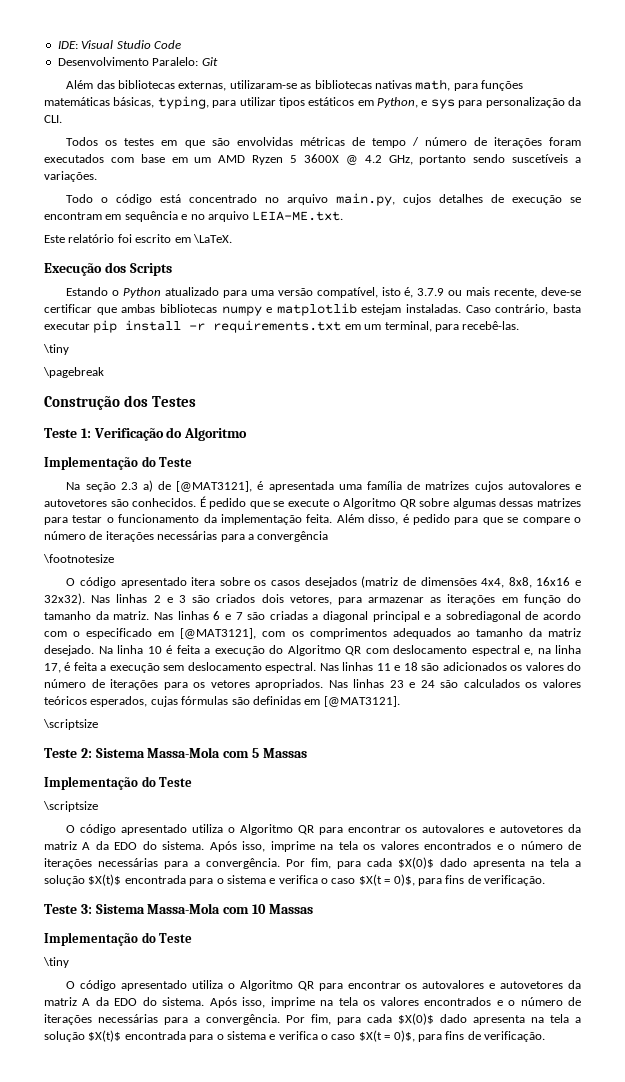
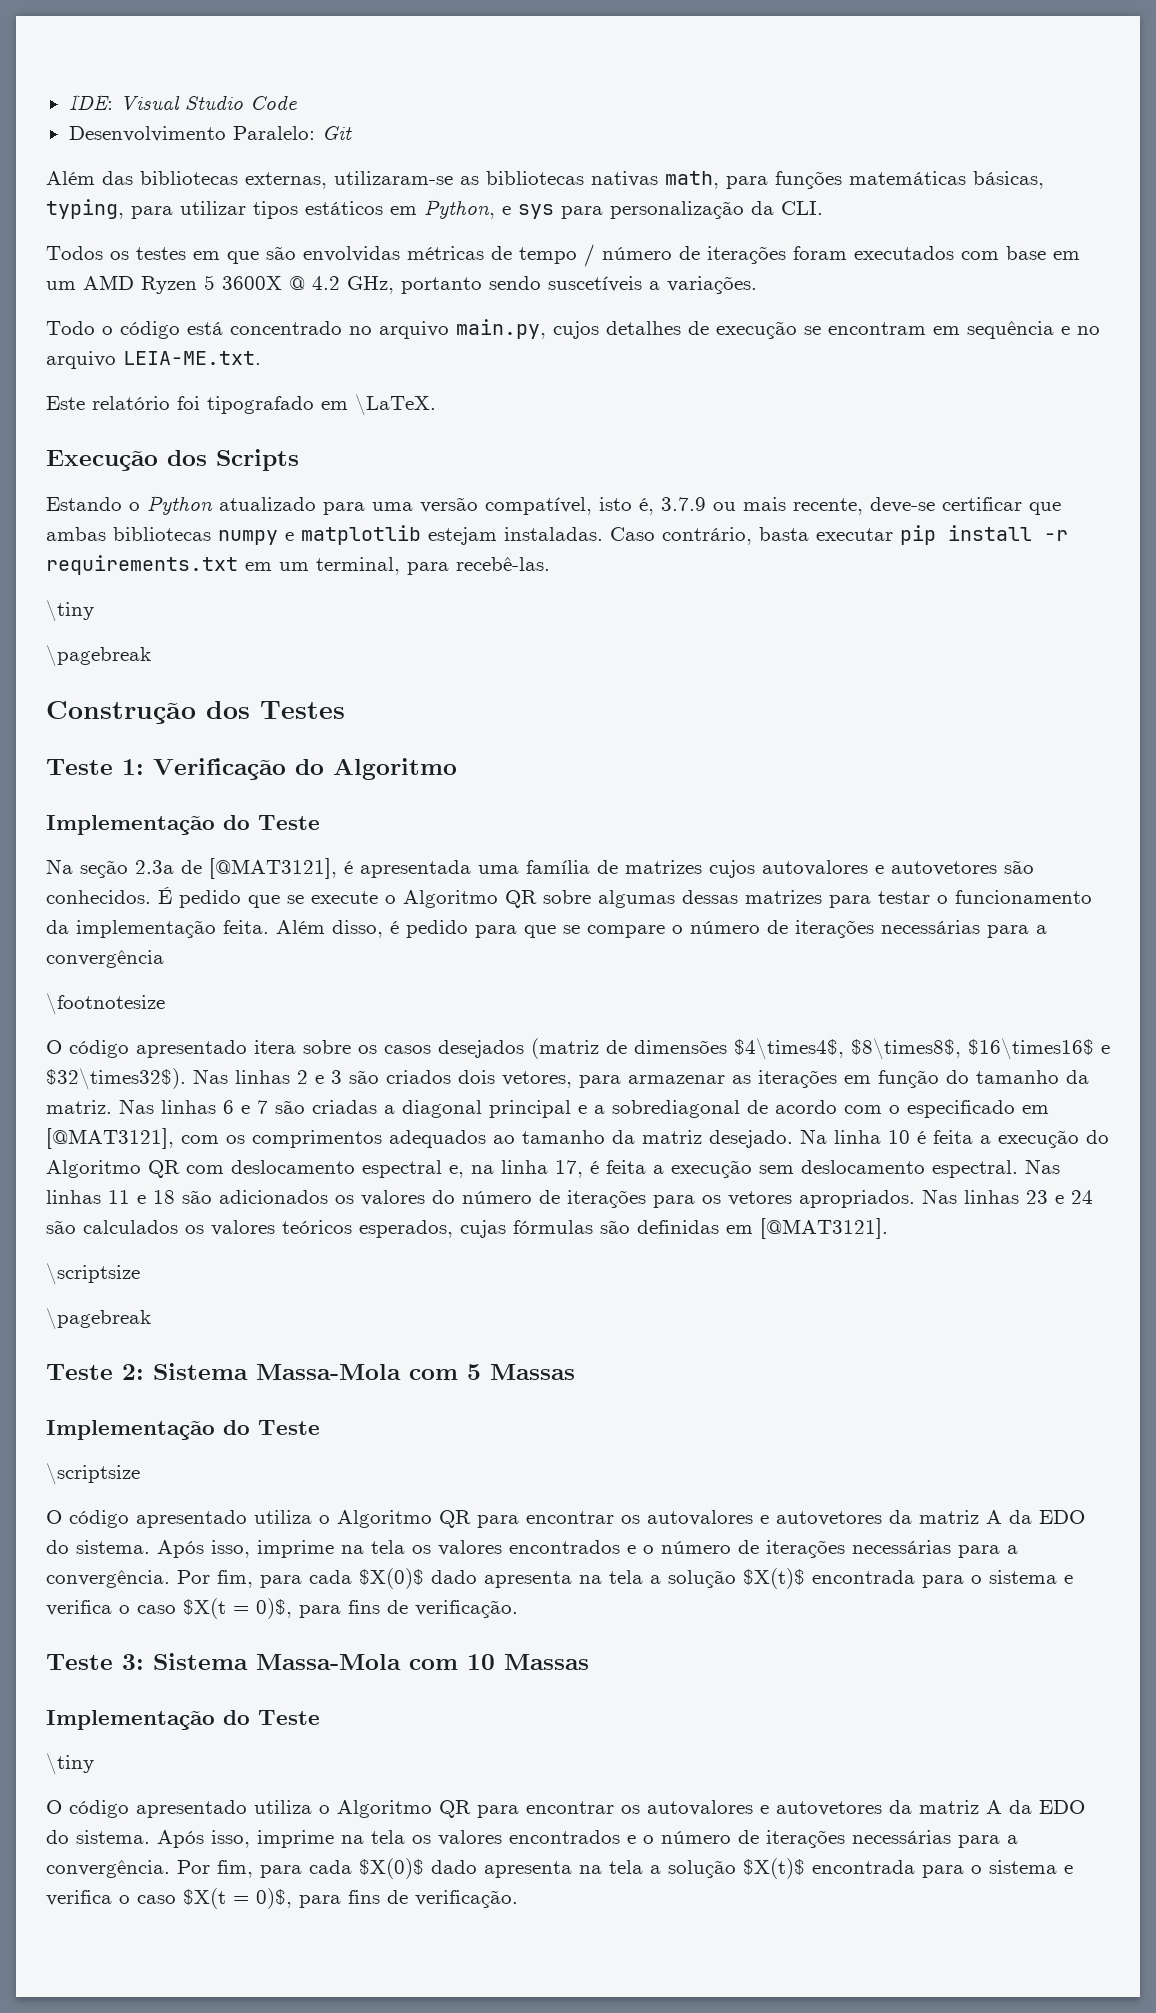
- Este relatório foi escrito em \LaTeX.
+ Este relatório foi tipografado em \LaTeX.
- Na seção 2.3 a) de [@MAT3121], é apresentada uma família de matrizes cujos autovalores e autovetores são conhecidos.
+ Na seção 2.3a de [@MAT3121], é apresentada uma família de matrizes cujos autovalores e autovetores são conhecidos.
- O código apresentado itera sobre os casos desejados (matriz de dimensões 4x4, 8x8, 16x16 e 32x32).
+ O código apresentado itera sobre os casos desejados (matriz de dimensões $4\times4$, $8\times8$, $16\times16$ e $32\times32$).
  Nas linhas 23 e 24 são calculados os valores teóricos esperados, cujas fórmulas são definidas em [@MAT3121].
  \scriptsize
+ \pagebreak

